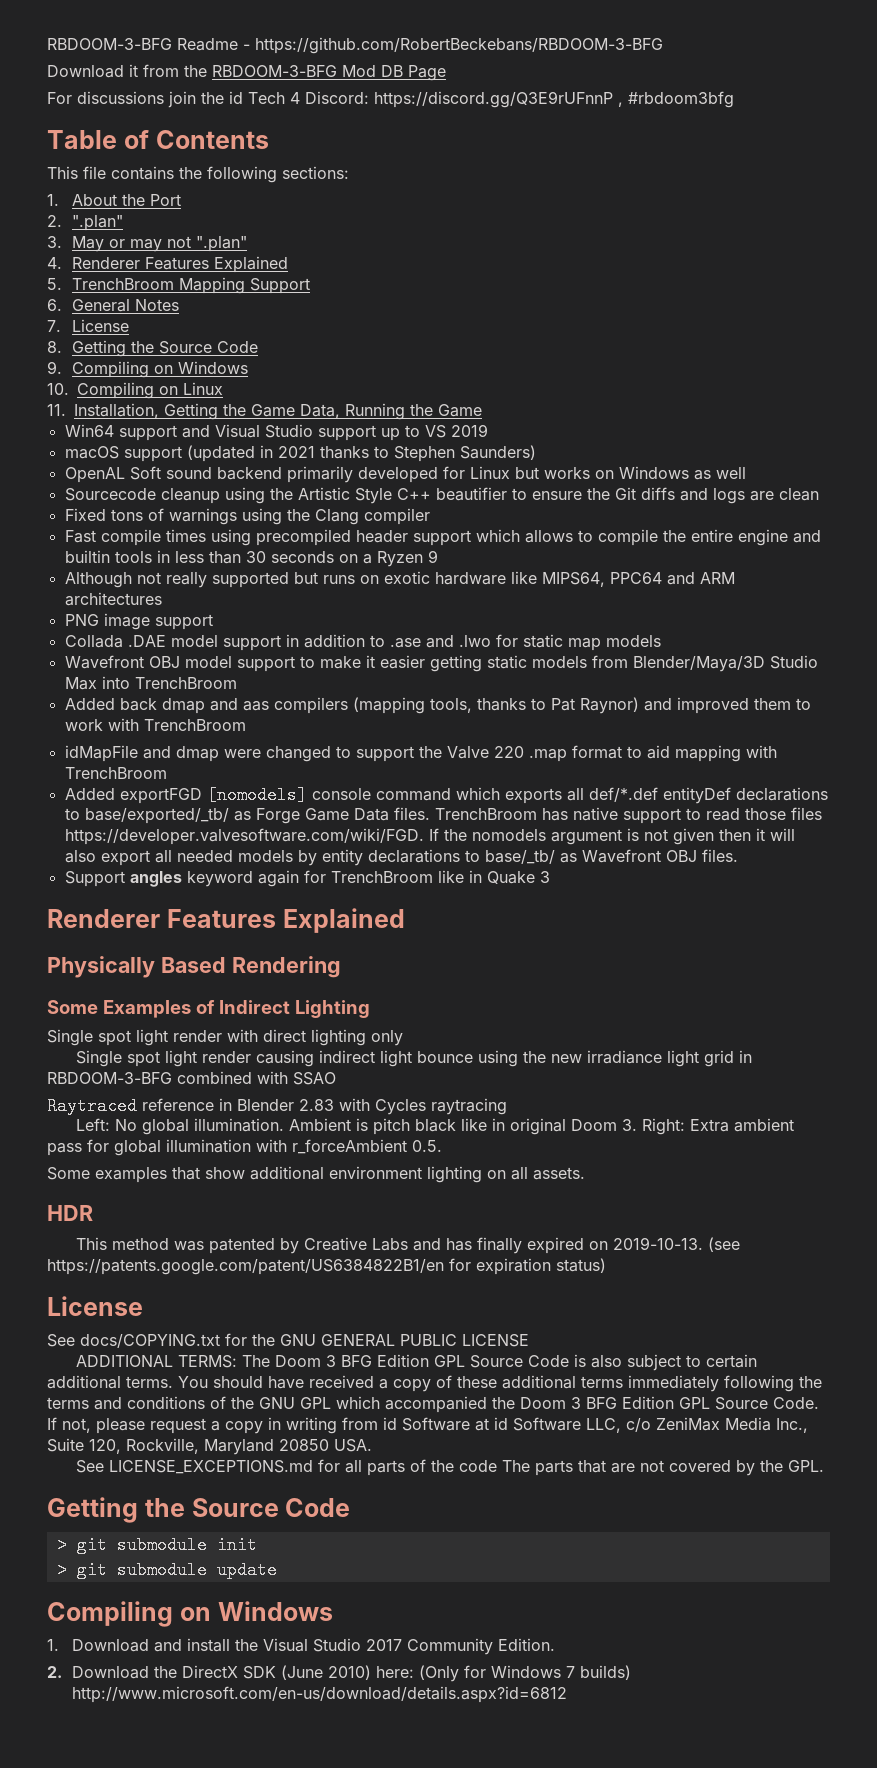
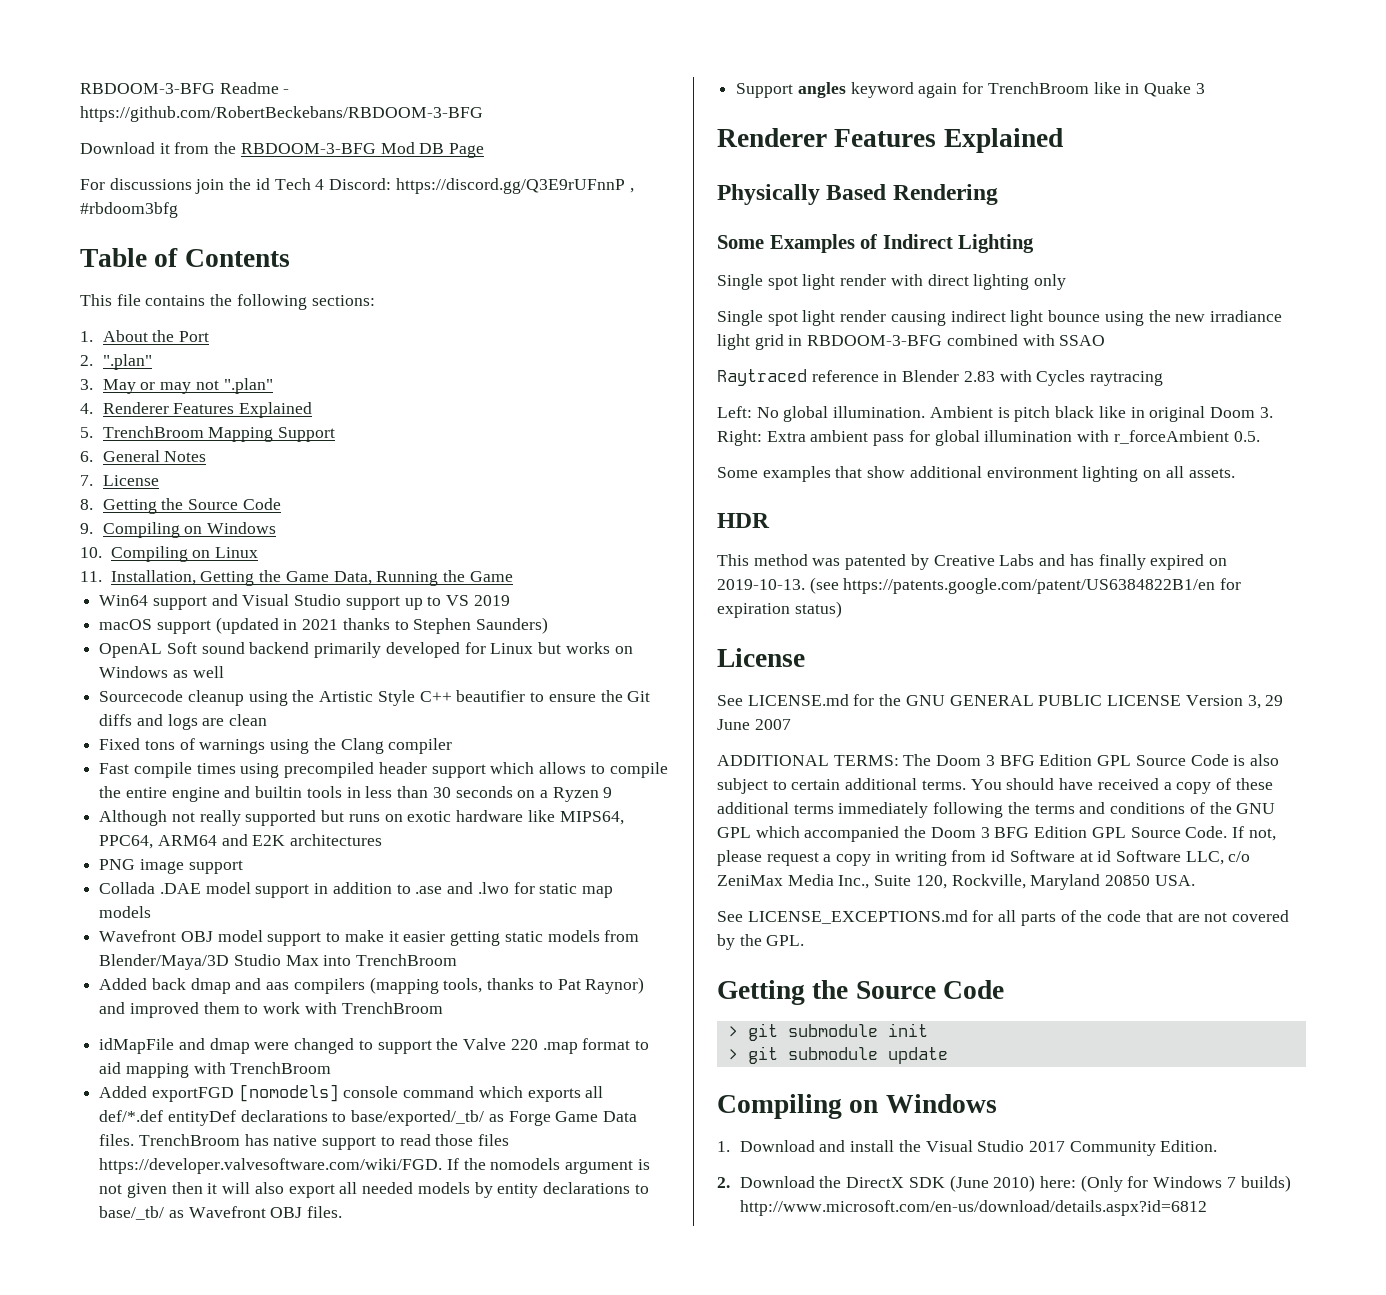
- Although not really supported but runs on exotic hardware like MIPS64, PPC64 and ARM architectures
+ Although not really supported but runs on exotic hardware like MIPS64, PPC64, ARM64 and E2K architectures
- See docs/COPYING.txt for the GNU GENERAL PUBLIC LICENSE
+ See LICENSE.md for the GNU GENERAL PUBLIC LICENSE Version 3, 29 June 2007
- See LICENSE_EXCEPTIONS.md for all parts of the code The parts that are not covered by the GPL.
+ See LICENSE_EXCEPTIONS.md for all parts of the code that are not covered by the GPL.

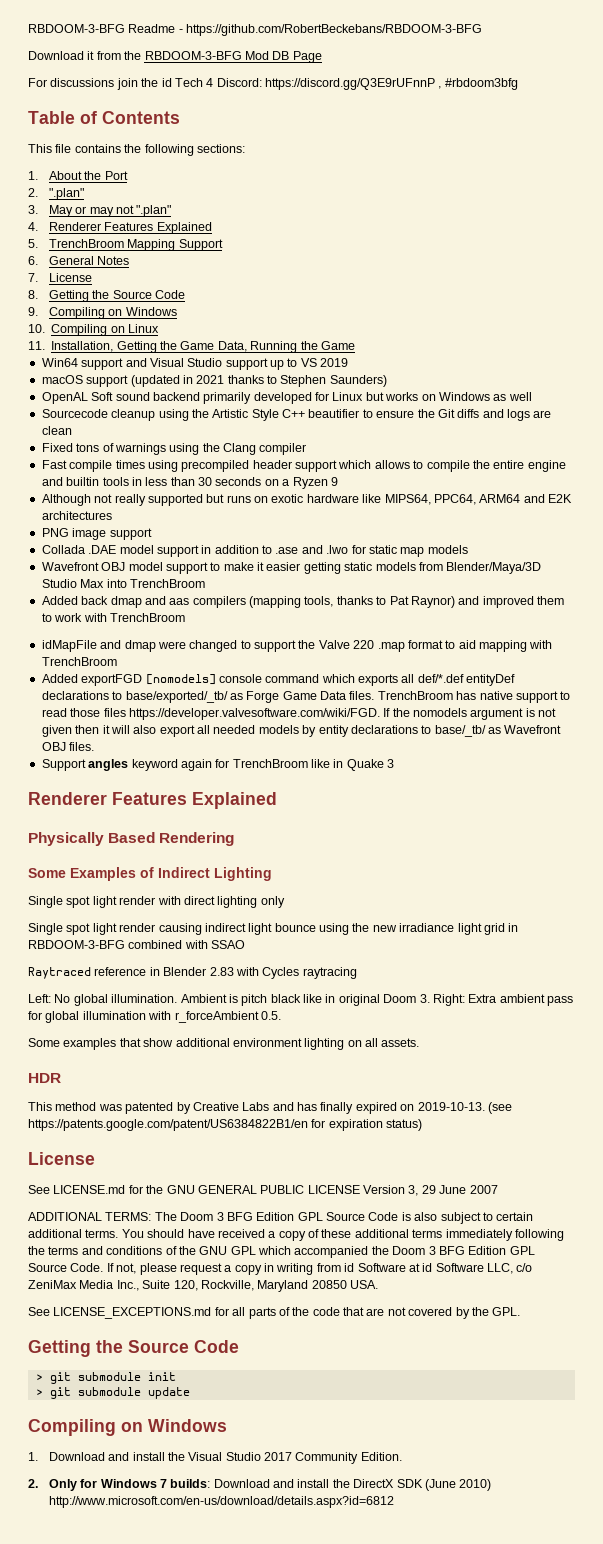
- 2. Download the DirectX SDK (June 2010) here: (Only for Windows 7 builds) http://www.microsoft.com/en-us/download/details.aspx?id=6812
+ 2. Only for Windows 7 builds: Download and install the DirectX SDK (June 2010) http://www.microsoft.com/en-us/download/details.aspx?id=6812

